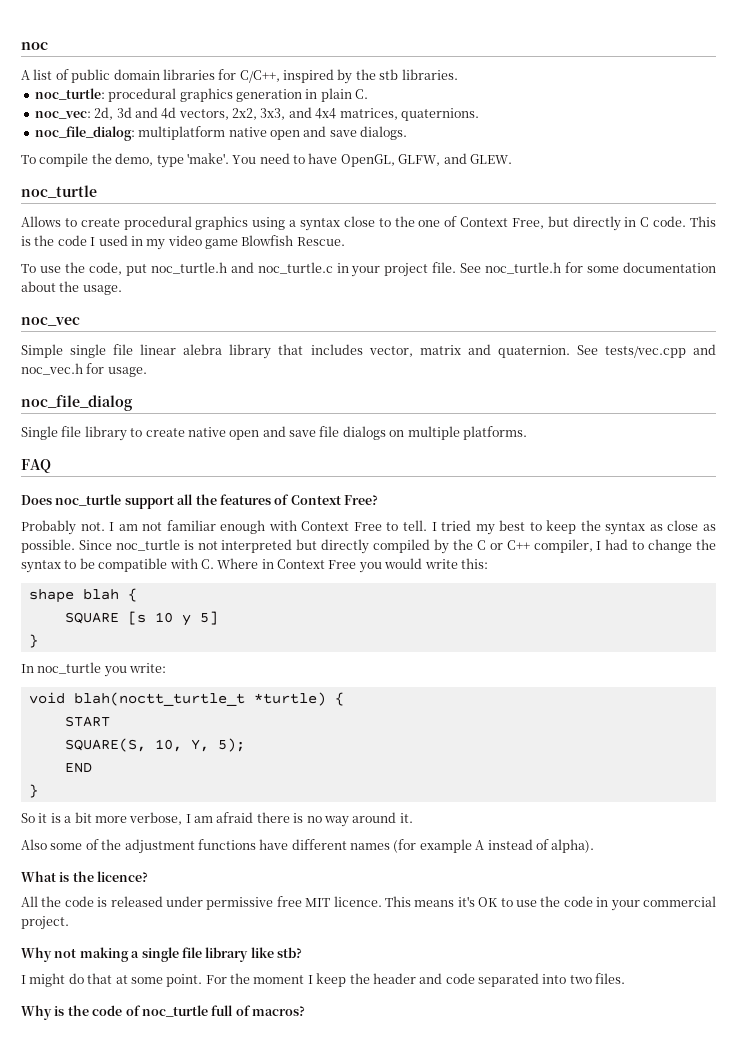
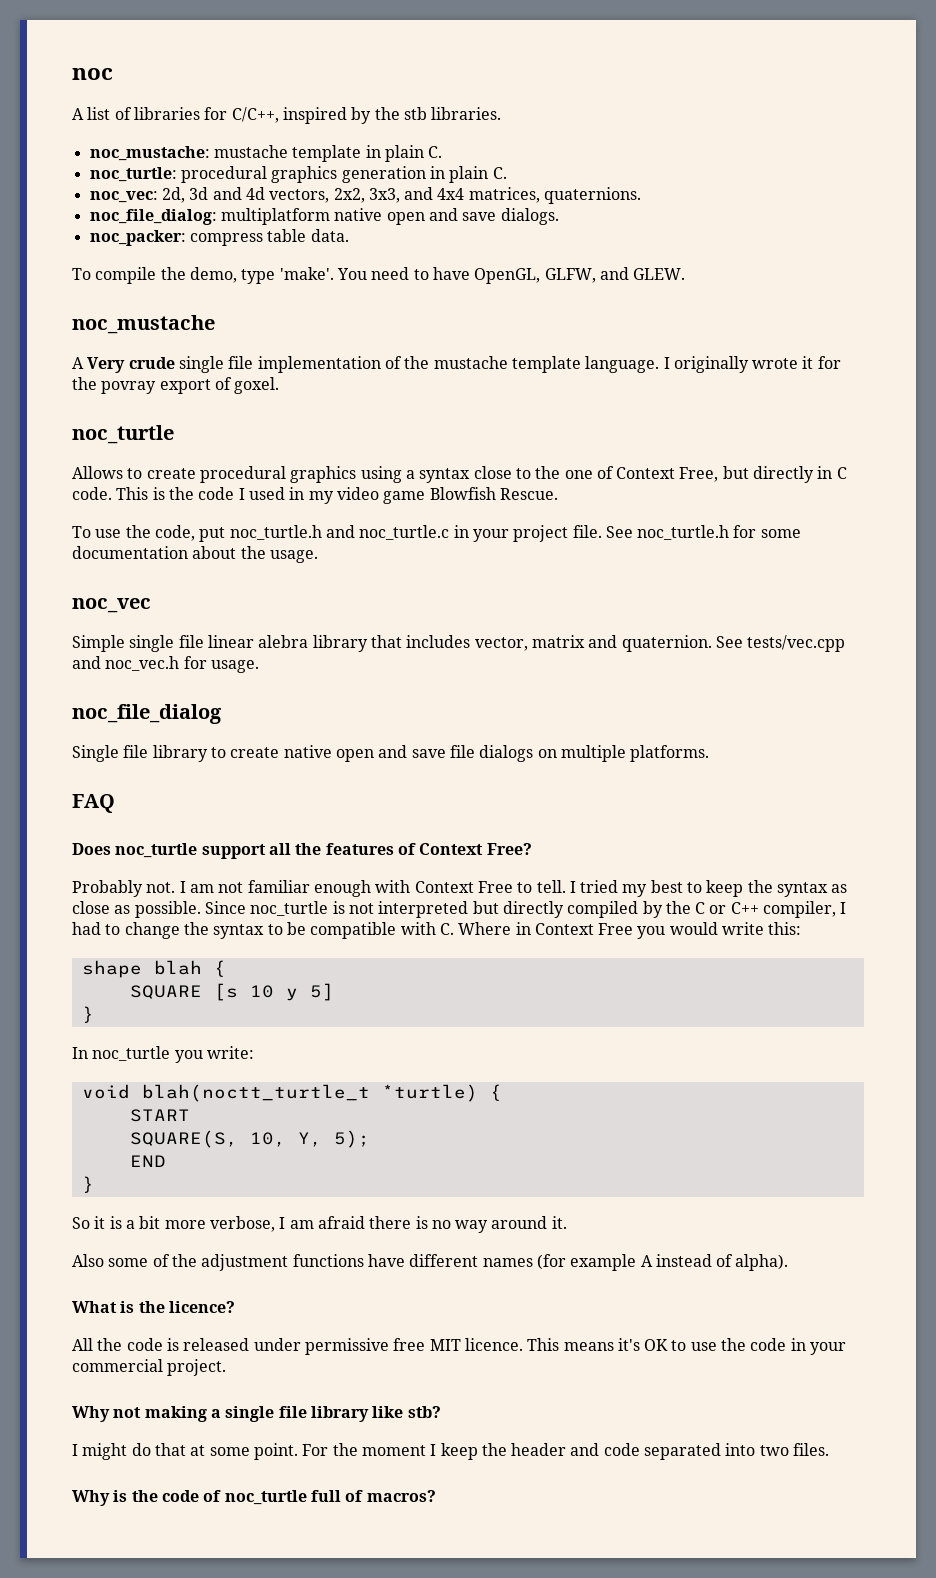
- A list of public domain libraries for C/C++, inspired by the stb libraries.
+ A list of libraries for C/C++, inspired by the stb libraries.
+ noc_mustache: mustache template in plain C.
+ noc_packer: compress table data.
+ noc_mustache
+ A Very crude single file implementation of the mustache template language. I originally wrote it for the povray export of goxel.

